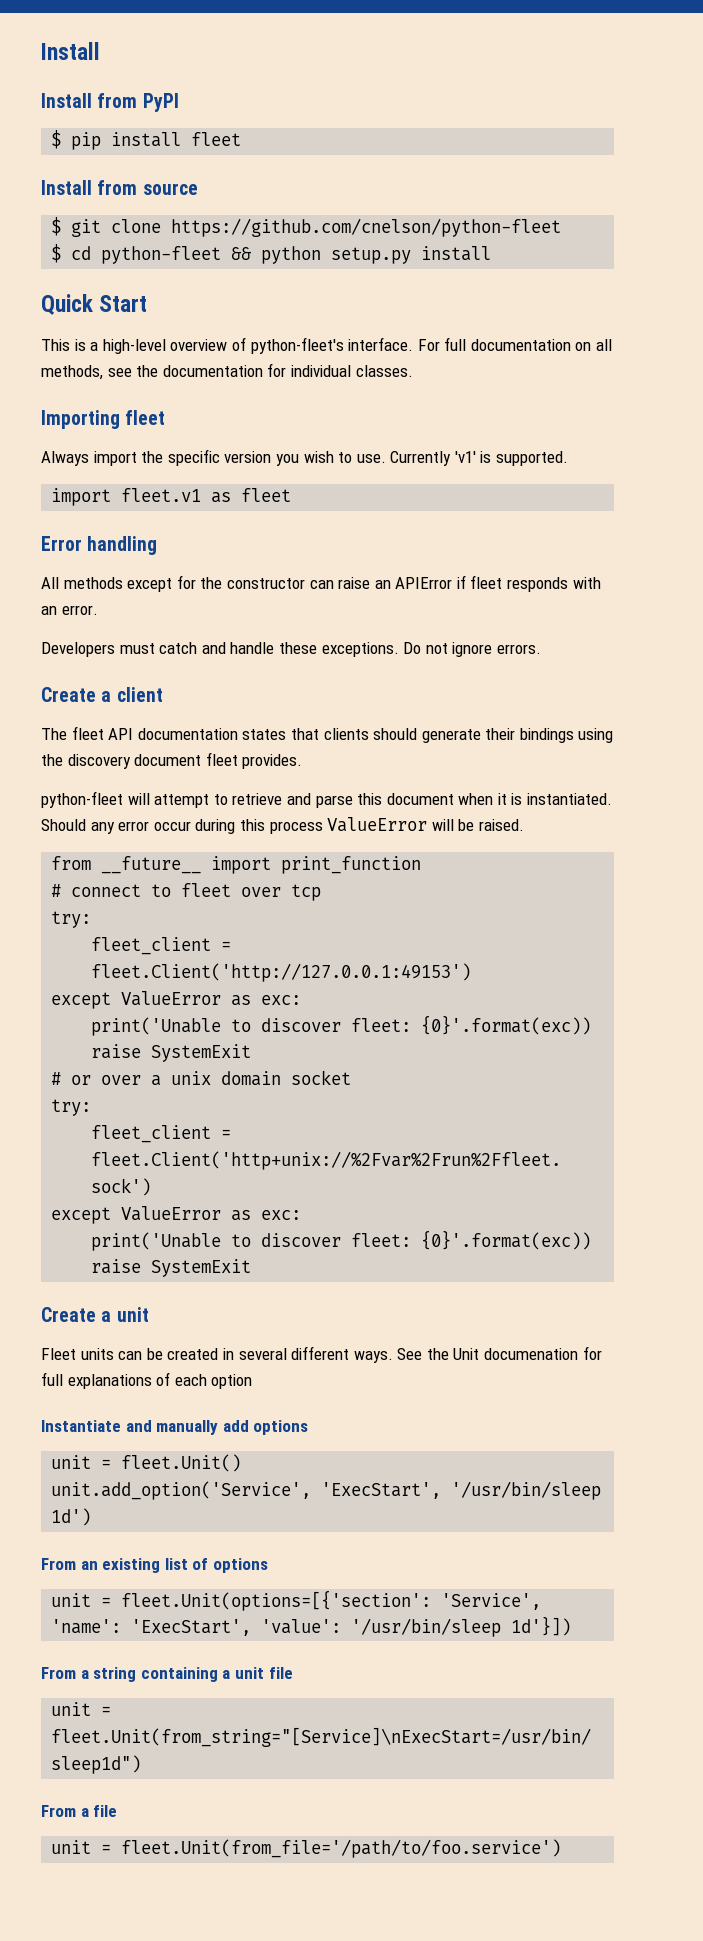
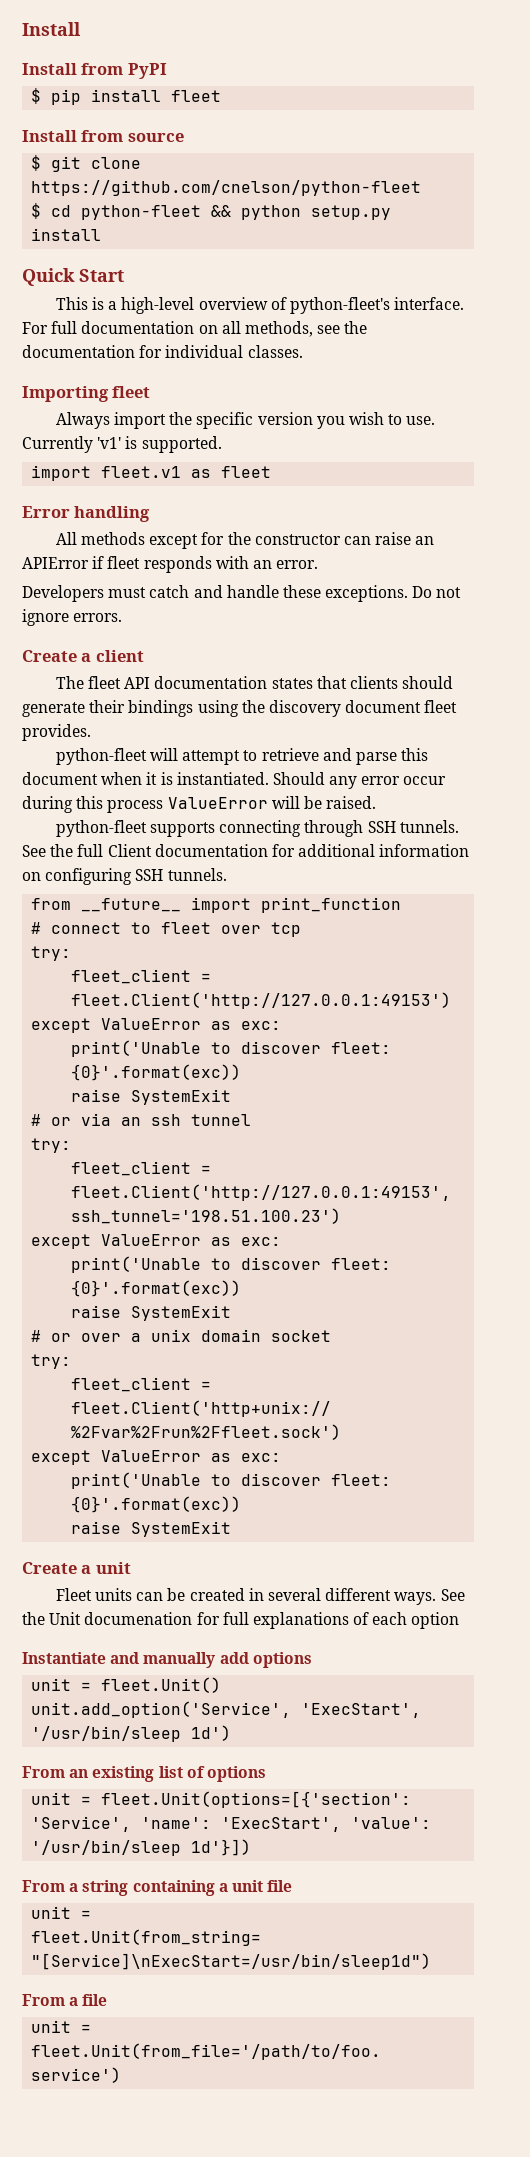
+ python-fleet supports connecting through SSH tunnels. See the full Client documentation for additional information on configuring SSH tunnels.
+ # or via an ssh tunnel
+ try:
+ fleet_client = fleet.Client('http://127.0.0.1:49153', ssh_tunnel='198.51.100.23')
+ except ValueError as exc:
+ print('Unable to discover fleet: {0}'.format(exc))
+ raise SystemExit

